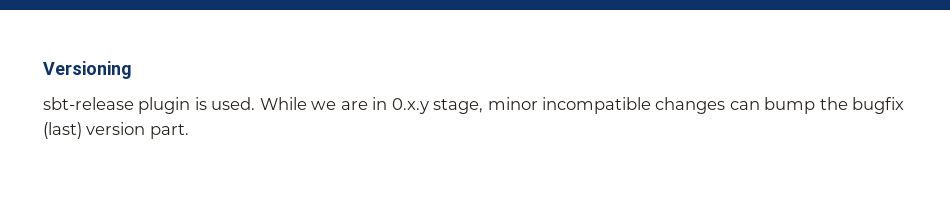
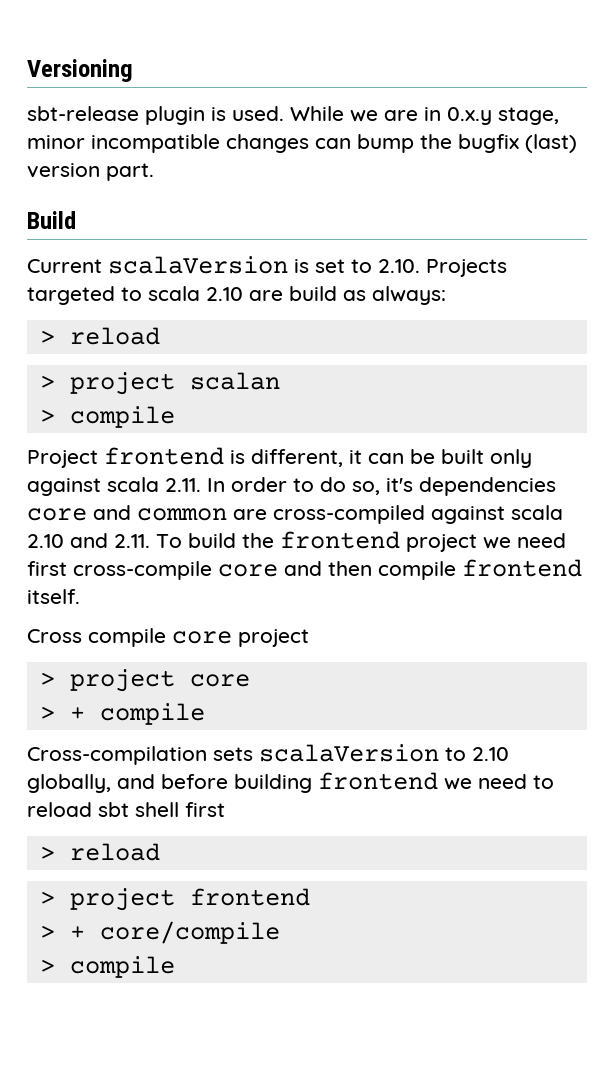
+ Build
+ Current scalaVersion is set to 2.10. Projects targeted to scala 2.10 are build as always:
+ > reload
+ > project scalan
+ > compile
+ Project frontend is different, it can be built only against scala 2.11. In order to do so, it's dependencies core and common are cross-compiled against scala 2.10 and 2.11. To build the frontend project we need first cross-compile core and then compile frontend itself.
+ Cross compile core project
+ > project core
+ > + compile
+ Cross-compilation sets scalaVersion to 2.10 globally, and before building frontend we need to reload sbt shell first
+ > reload
+ > project frontend
+ > + core/compile
+ > compile

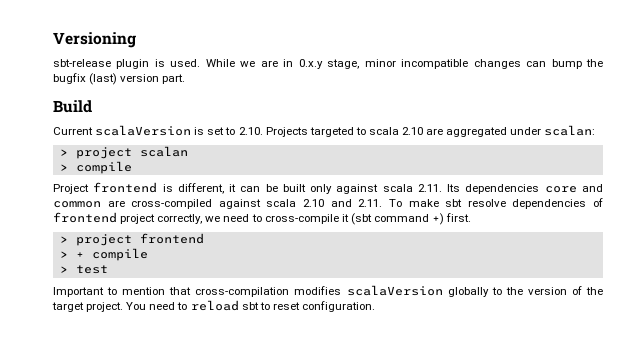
- Current scalaVersion is set to 2.10. Projects targeted to scala 2.10 are build as always:
- > reload
+ Current scalaVersion is set to 2.10. Projects targeted to scala 2.10 are aggregated under scalan:
- Project frontend is different, it can be built only against scala 2.11. In order to do so, it's dependencies core and common are cross-compiled against scala 2.10 and 2.11. To build the frontend project we need first cross-compile core and then compile frontend itself.
- Cross compile core project
- > project core
- > + compile
- Cross-compilation sets scalaVersion to 2.10 globally, and before building frontend we need to reload sbt shell first
- > reload
+ Project frontend is different, it can be built only against scala 2.11. Its dependencies core and common are cross-compiled against scala 2.10 and 2.11. To make sbt resolve dependencies of frontend project correctly, we need to cross-compile it (sbt command +) first.
- > + core/compile
- > compile
+ > + compile
+ > test
+ Important to mention that cross-compilation modifies scalaVersion globally to the version of the target project. You need to reload sbt to reset configuration.

